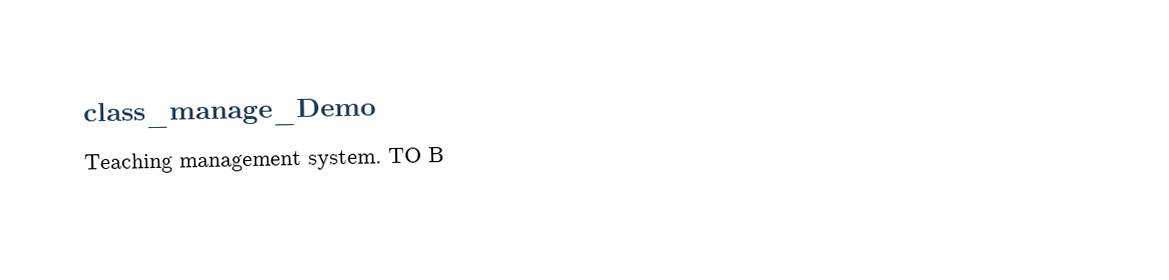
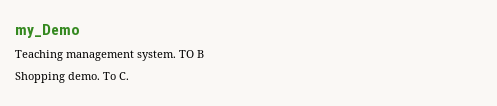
- class_manage_Demo
+ my_Demo
+ Shopping demo. To C.

